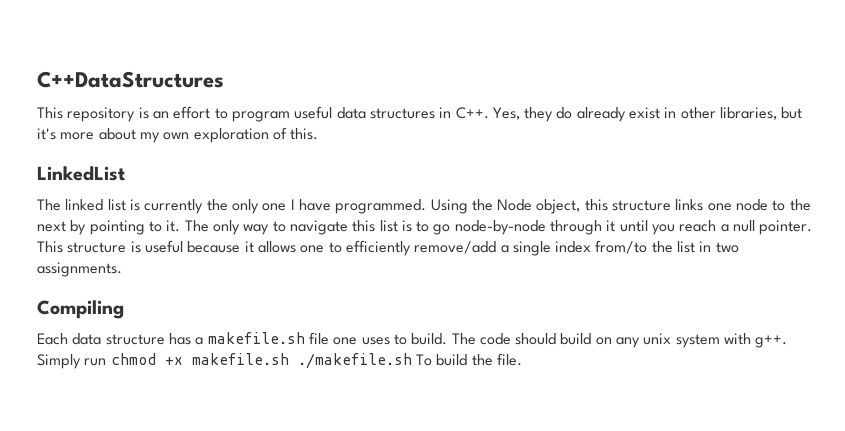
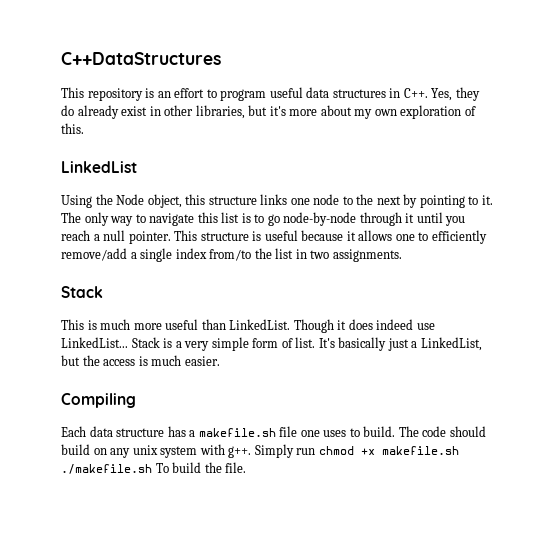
- The linked list is currently the only one I have programmed.
  This structure is useful because it allows one to efficiently remove/add a single index from/to the list in two assignments.
+ Stack
+ This is much more useful than LinkedList. Though it does indeed use LinkedList... Stack is a very simple form of list. It's basically just a LinkedList, but the access is much easier.

